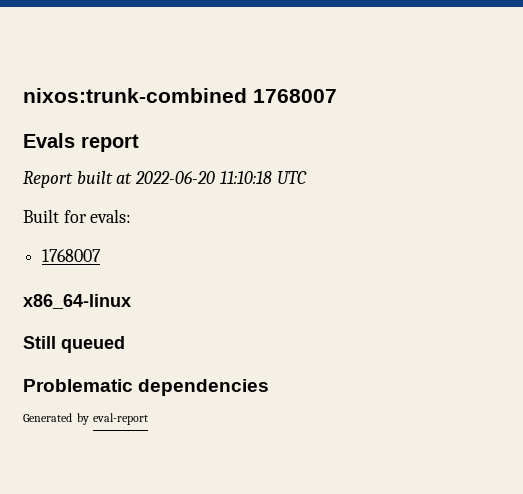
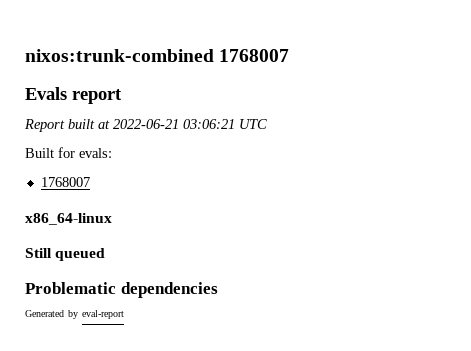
- Report built at 2022-06-20 11:10:18 UTC
+ Report built at 2022-06-21 03:06:21 UTC

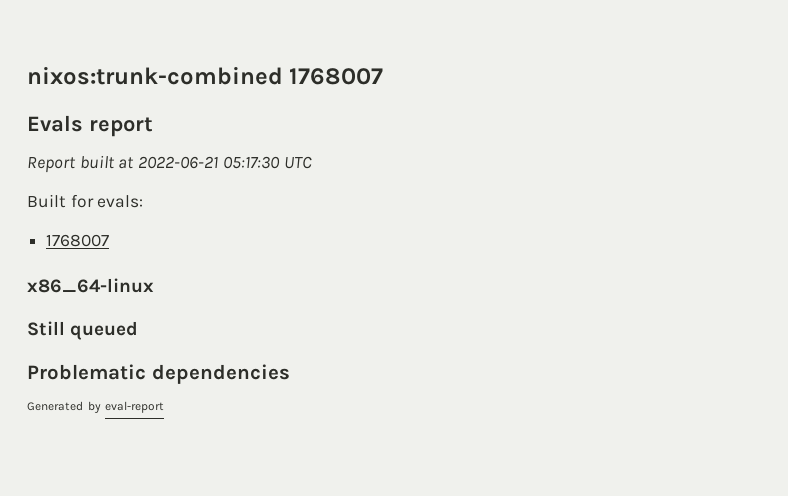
- Report built at 2022-06-21 03:06:21 UTC
+ Report built at 2022-06-21 05:17:30 UTC

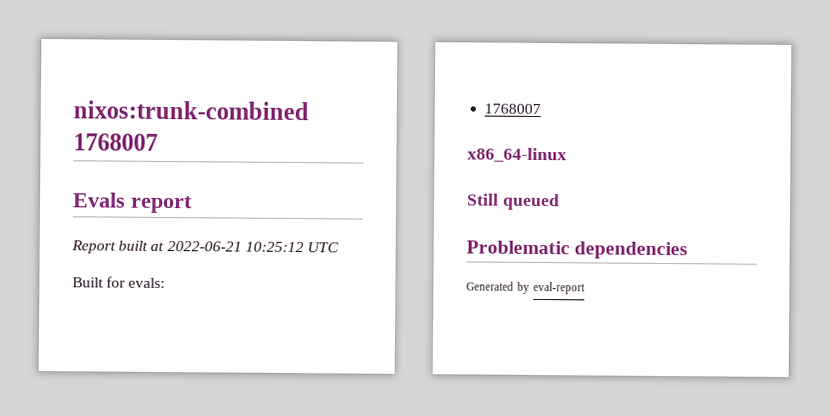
- Report built at 2022-06-21 05:17:30 UTC
+ Report built at 2022-06-21 10:25:12 UTC

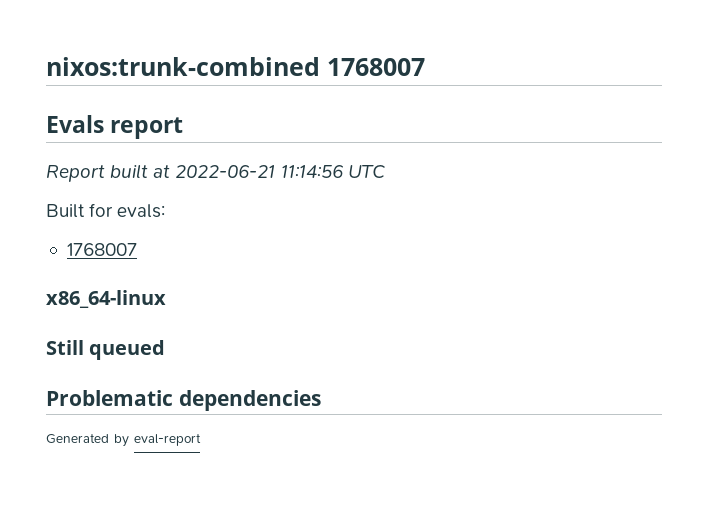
- Report built at 2022-06-21 10:25:12 UTC
+ Report built at 2022-06-21 11:14:56 UTC

